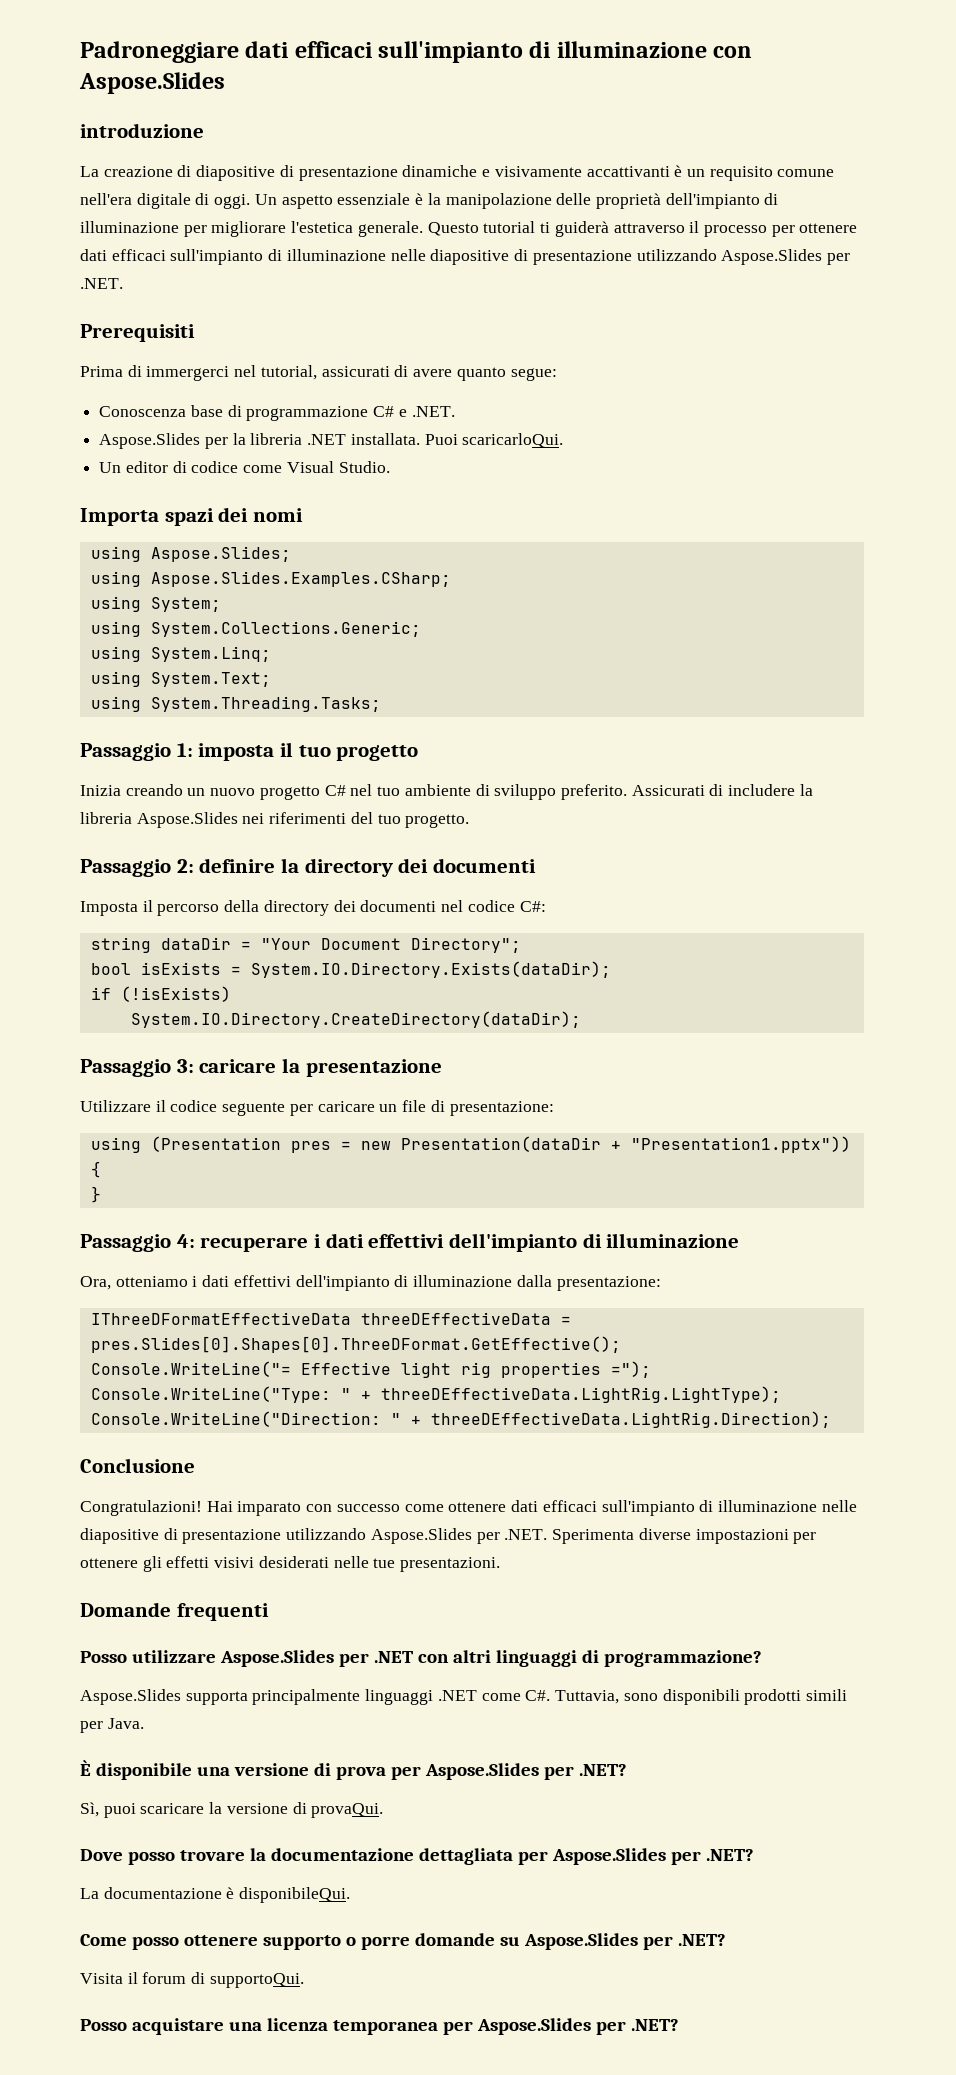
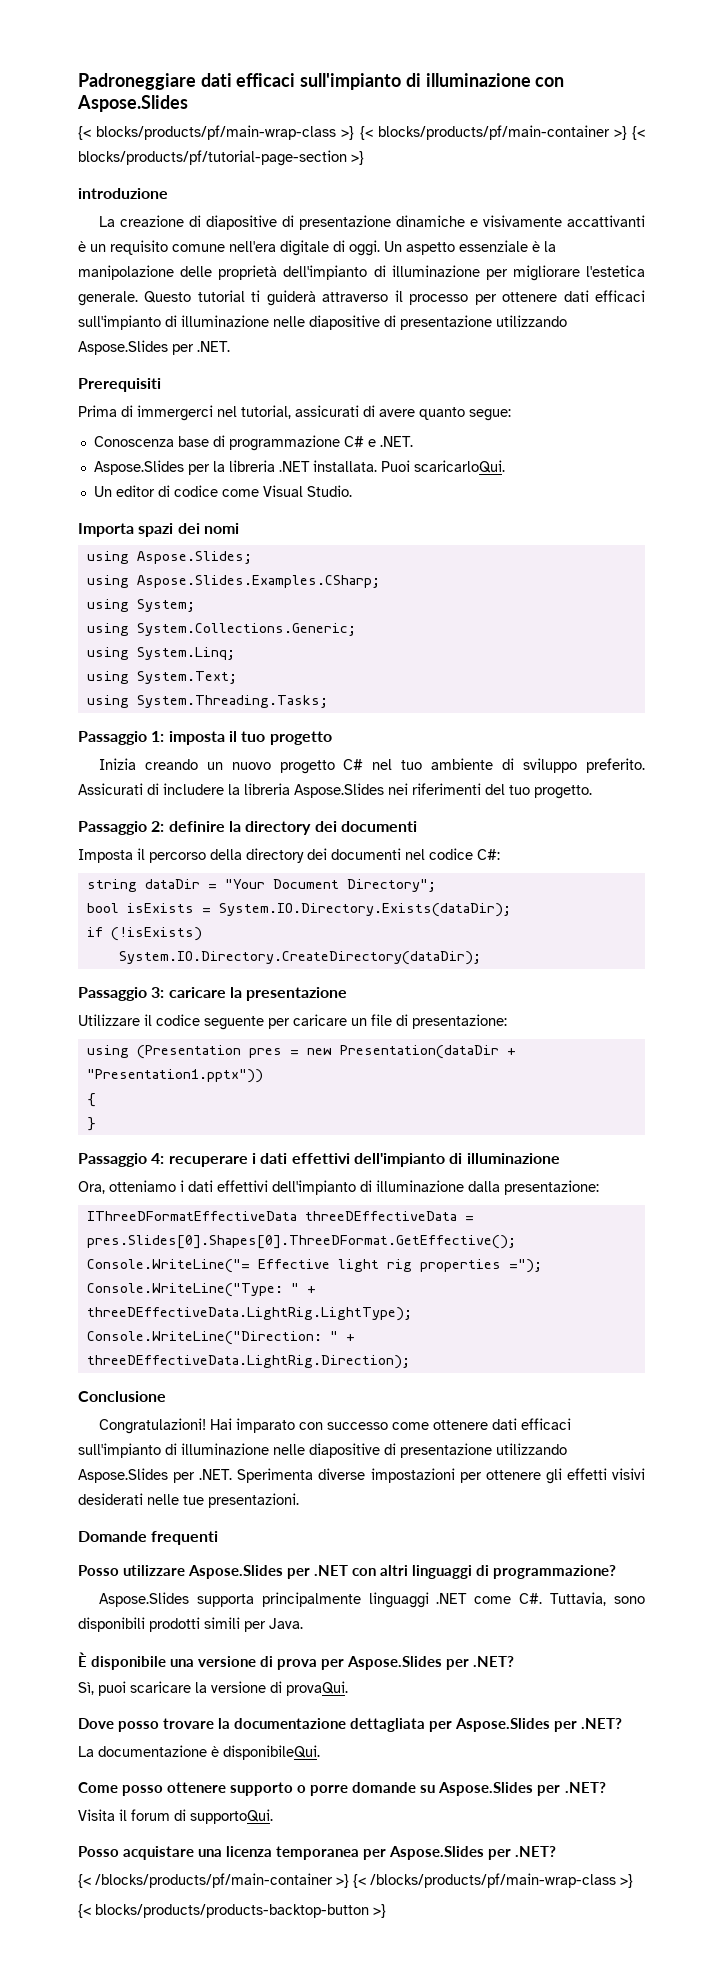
+ {< blocks/products/pf/main-wrap-class >} {< blocks/products/pf/main-container >} {< blocks/products/pf/tutorial-page-section >}
+ {< /blocks/products/pf/main-container >} {< /blocks/products/pf/main-wrap-class >}
+ {< blocks/products/products-backtop-button >}

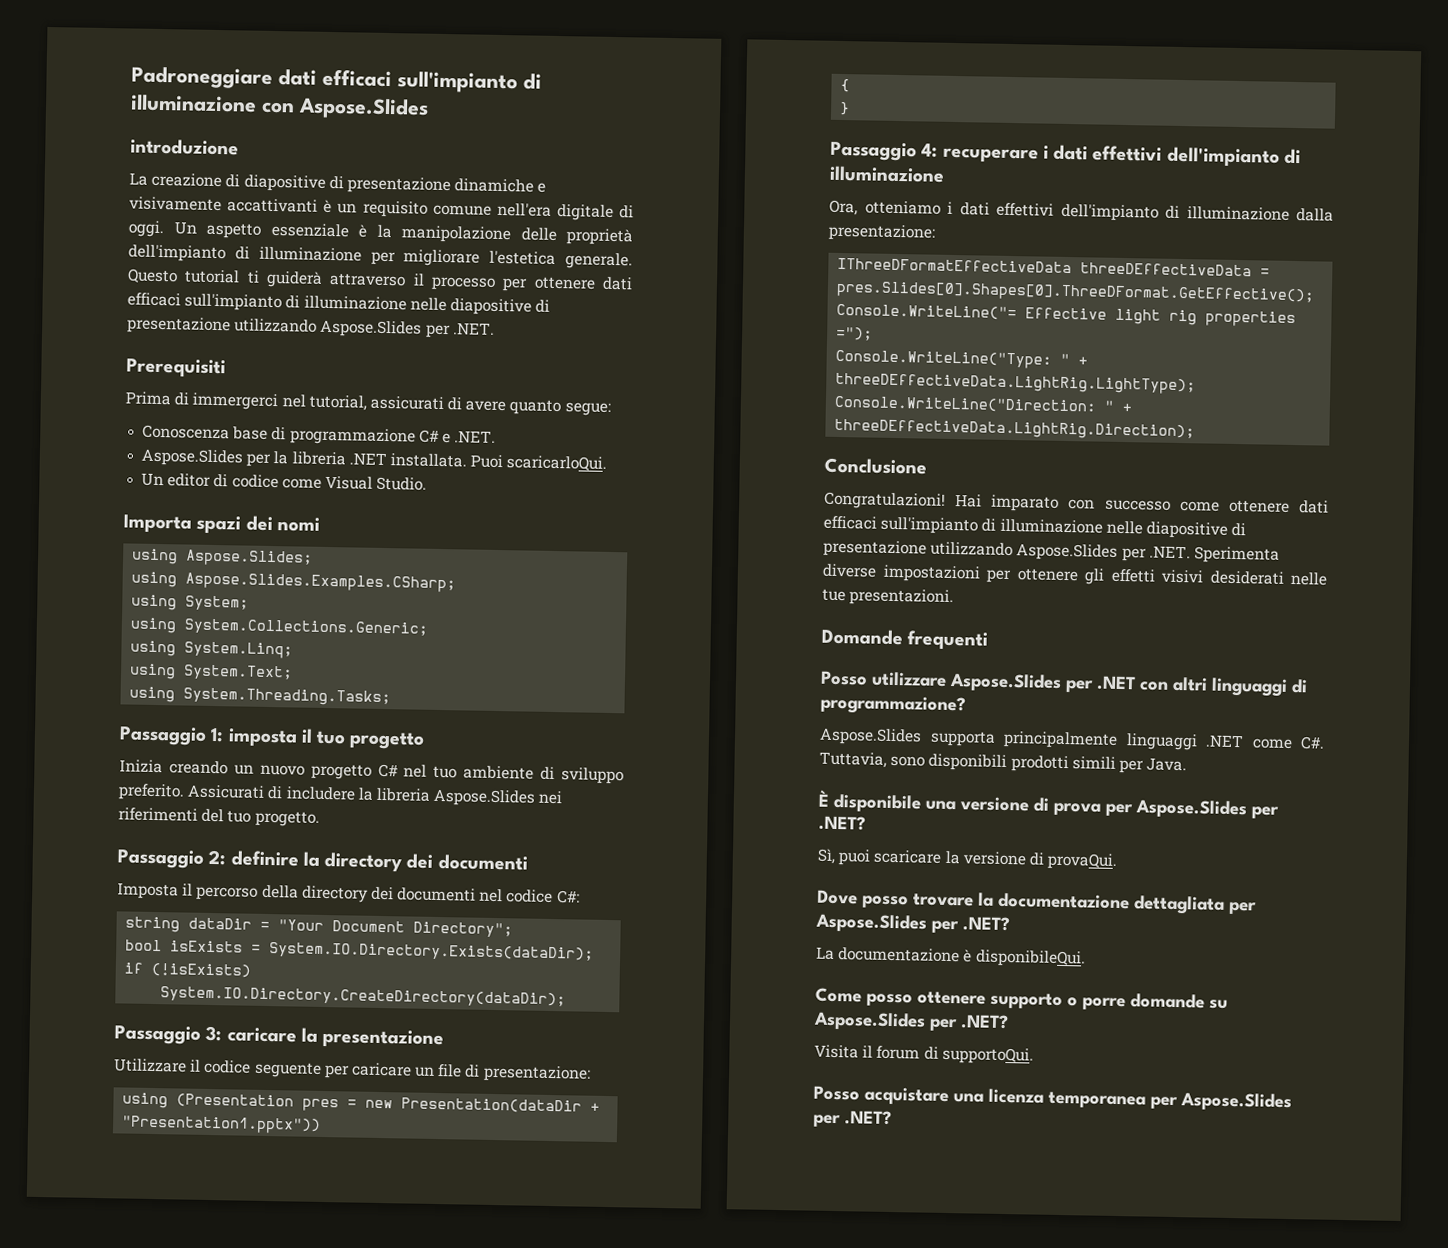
- {< blocks/products/pf/main-wrap-class >} {< blocks/products/pf/main-container >} {< blocks/products/pf/tutorial-page-section >}
- {< /blocks/products/pf/main-container >} {< /blocks/products/pf/main-wrap-class >}
- {< blocks/products/products-backtop-button >}

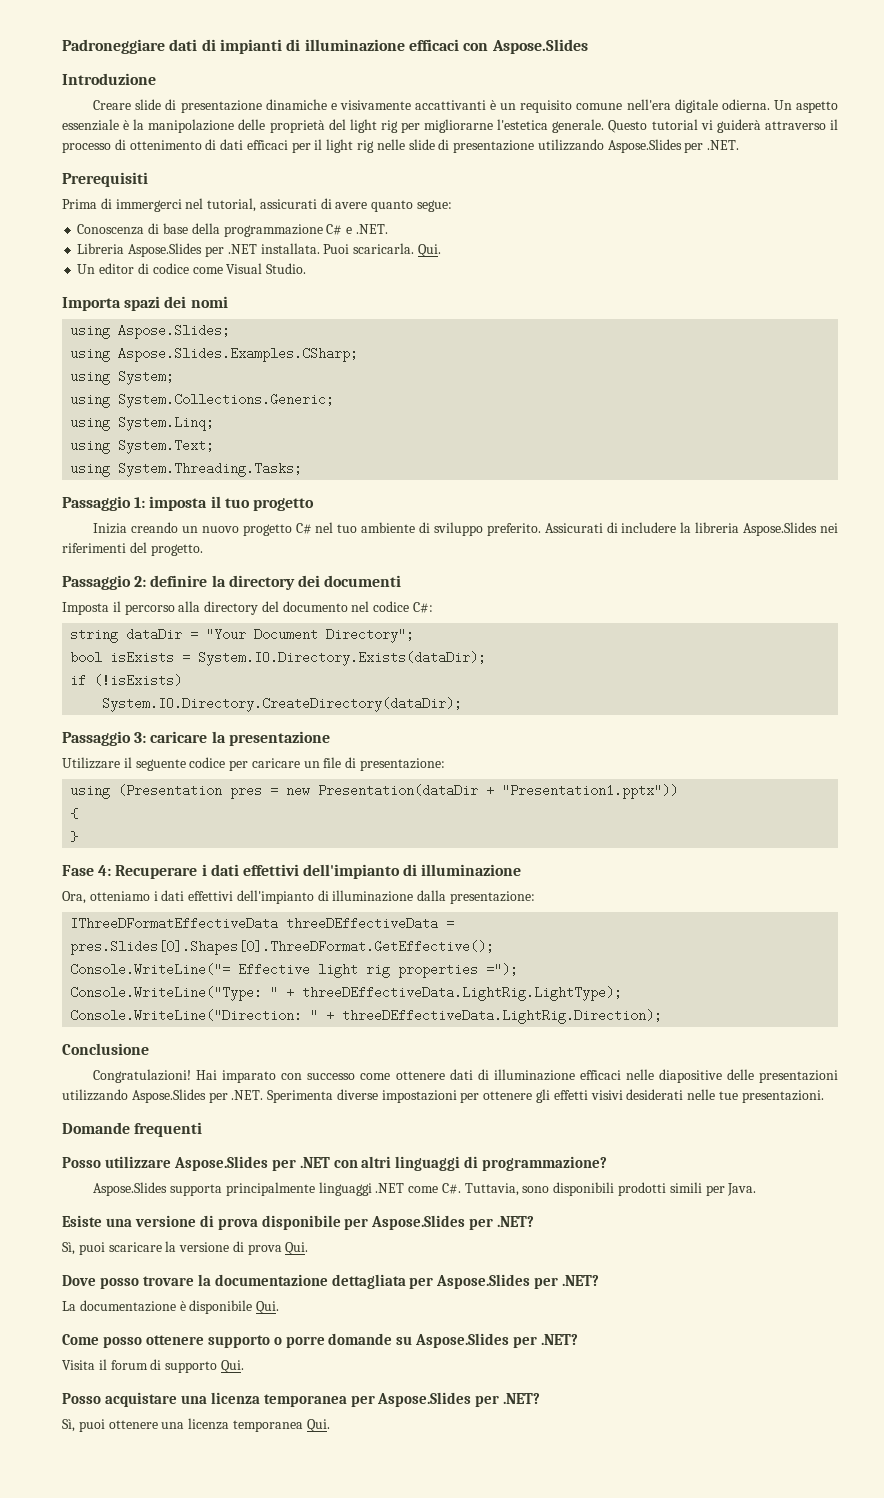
- Padroneggiare dati efficaci sull'impianto di illuminazione con Aspose.Slides
+ Padroneggiare dati di impianti di illuminazione efficaci con Aspose.Slides
- introduzione
- La creazione di diapositive di presentazione dinamiche e visivamente accattivanti è un requisito comune nell'era digitale di oggi.
+ Introduzione
+ Creare slide di presentazione dinamiche e visivamente accattivanti è un requisito comune nell'era digitale odierna.
- Un aspetto essenziale è la manipolazione delle proprietà dell'impianto di illuminazione per migliorare l'estetica generale.
+ Un aspetto essenziale è la manipolazione delle proprietà del light rig per migliorarne l'estetica generale.
- Questo tutorial ti guiderà attraverso il processo per ottenere dati efficaci sull'impianto di illuminazione nelle diapositive di presentazione utilizzando Aspose.Slides per .NET.
+ Questo tutorial vi guiderà attraverso il processo di ottenimento di dati efficaci per il light rig nelle slide di presentazione utilizzando Aspose.Slides per .NET.
- Conoscenza base di programmazione C# e .NET.
+ Conoscenza di base della programmazione C# e .NET.
- Aspose.Slides per la libreria .NET installata.
+ Libreria Aspose.Slides per .NET installata.
- Puoi scaricarloQui.
+ Puoi scaricarla. Qui.
- Assicurati di includere la libreria Aspose.Slides nei riferimenti del tuo progetto.
+ Assicurati di includere la libreria Aspose.Slides nei riferimenti del progetto.
- Imposta il percorso della directory dei documenti nel codice C#:
+ Imposta il percorso alla directory del documento nel codice C#:
- Utilizzare il codice seguente per caricare un file di presentazione:
+ Utilizzare il seguente codice per caricare un file di presentazione:
- Passaggio 4: recuperare i dati effettivi dell'impianto di illuminazione
+ Fase 4: Recuperare i dati effettivi dell'impianto di illuminazione
- Hai imparato con successo come ottenere dati efficaci sull'impianto di illuminazione nelle diapositive di presentazione utilizzando Aspose.Slides per .NET. Sperimenta diverse impostazioni per ottenere gli effetti visivi desiderati nelle tue presentazioni.
+ Hai imparato con successo come ottenere dati di illuminazione efficaci nelle diapositive delle presentazioni utilizzando Aspose.Slides per .NET. Sperimenta diverse impostazioni per ottenere gli effetti visivi desiderati nelle tue presentazioni.
- È disponibile una versione di prova per Aspose.Slides per .NET?
+ Esiste una versione di prova disponibile per Aspose.Slides per .NET?
- Sì, puoi scaricare la versione di provaQui.
+ Sì, puoi scaricare la versione di prova Qui.
- La documentazione è disponibileQui.
+ La documentazione è disponibile Qui.
- Visita il forum di supportoQui.
+ Visita il forum di supporto Qui.
+ Sì, puoi ottenere una licenza temporanea Qui.

